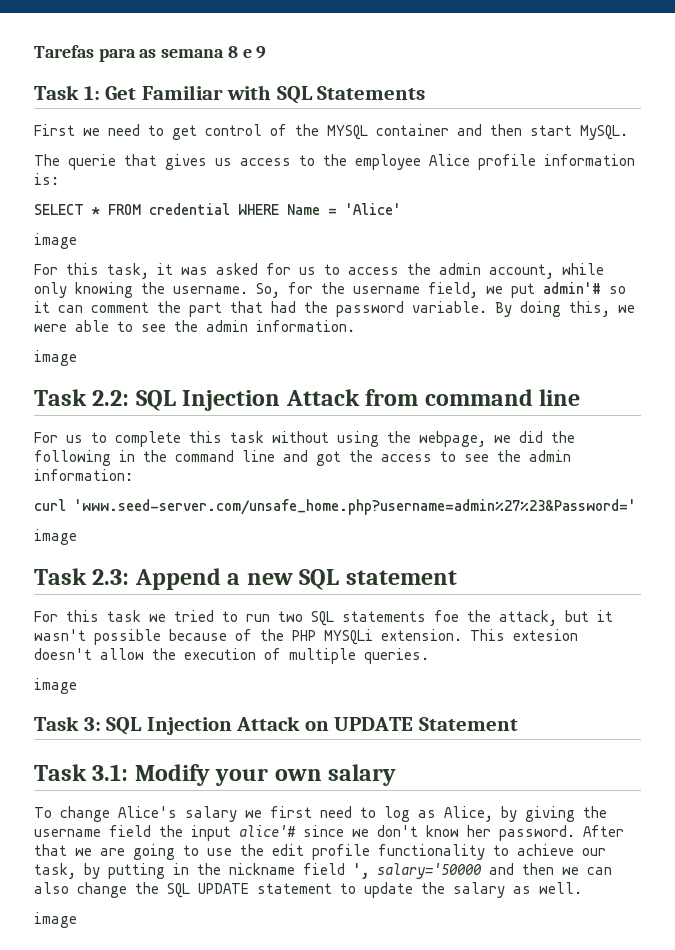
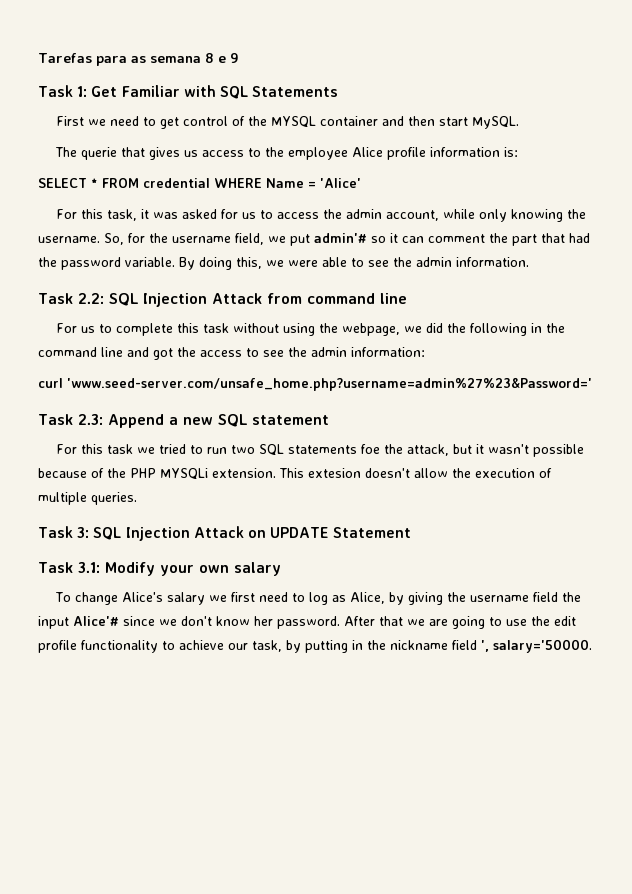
  SELECT * FROM credential WHERE Name = 'Alice'
- image
  By doing this, we were able to see the admin information.
- image
  curl 'www.seed-server.com/unsafe_home.php?username=admin%27%23&Password='
- image
  This extesion doesn't allow the execution of multiple queries.
- image
- To change Alice's salary we first need to log as Alice, by giving the username field the input alice'# since we don't know her password.
+ To change Alice's salary we first need to log as Alice, by giving the username field the input Alice'# since we don't know her password.
- After that we are going to use the edit profile functionality to achieve our task, by putting in the nickname field ', salary='50000 and then we can also change the SQL UPDATE statement to update the salary as well.
- image
+ After that we are going to use the edit profile functionality to achieve our task, by putting in the nickname field ', salary='50000.

